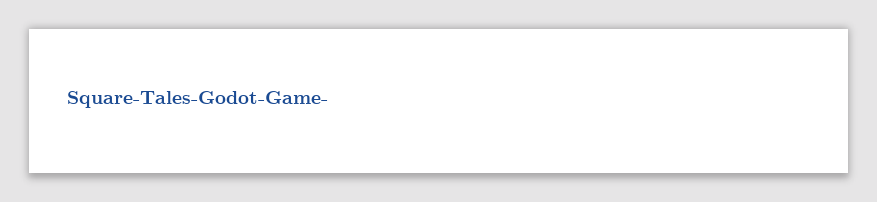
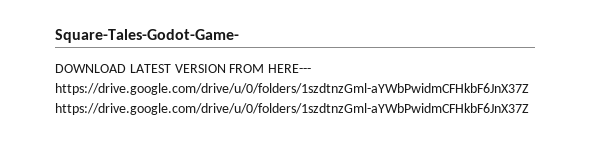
+ DOWNLOAD LATEST VERSION FROM HERE--- https://drive.google.com/drive/u/0/folders/1szdtnzGml-aYWbPwidmCFHkbF6JnX37Z https://drive.google.com/drive/u/0/folders/1szdtnzGml-aYWbPwidmCFHkbF6JnX37Z

